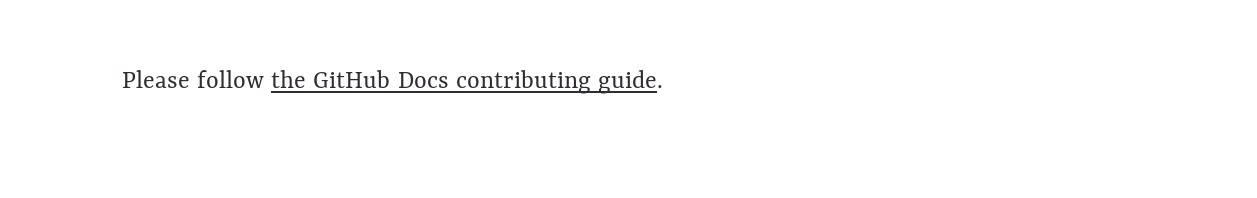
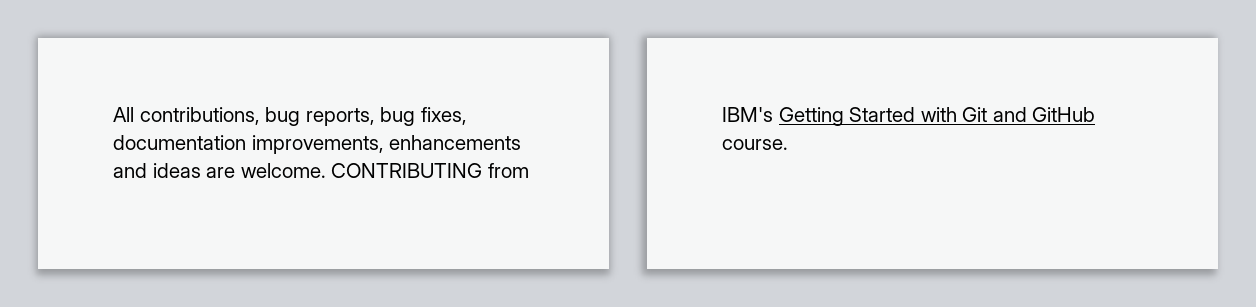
- Please follow the GitHub Docs contributing guide.
+ All contributions, bug reports, bug fixes, documentation improvements, enhancements and ideas are welcome. CONTRIBUTING from IBM's Getting Started with Git and GitHub course.

